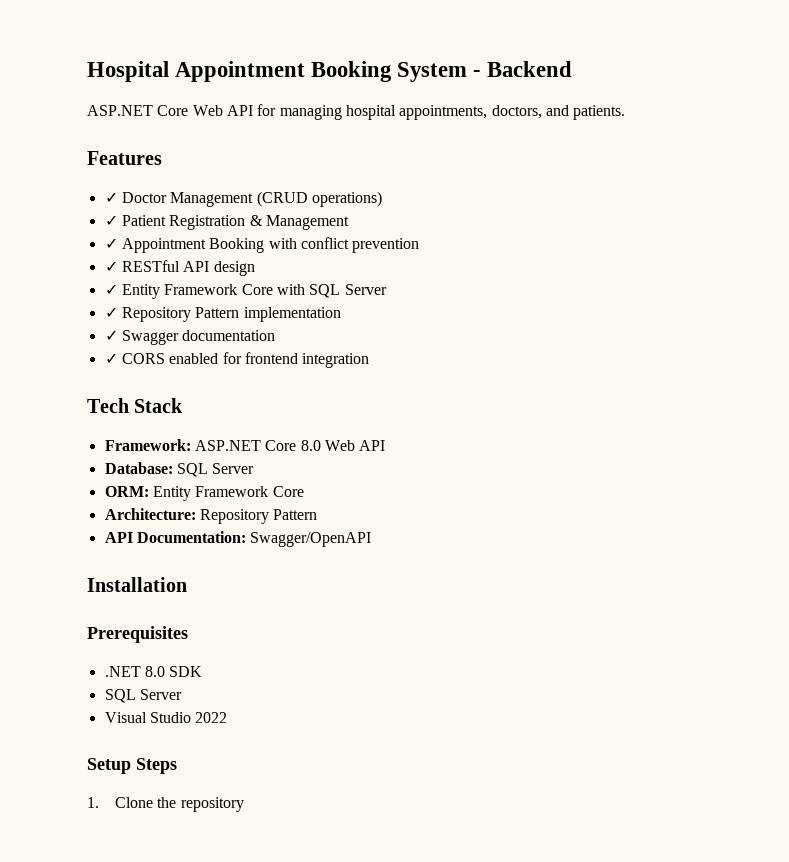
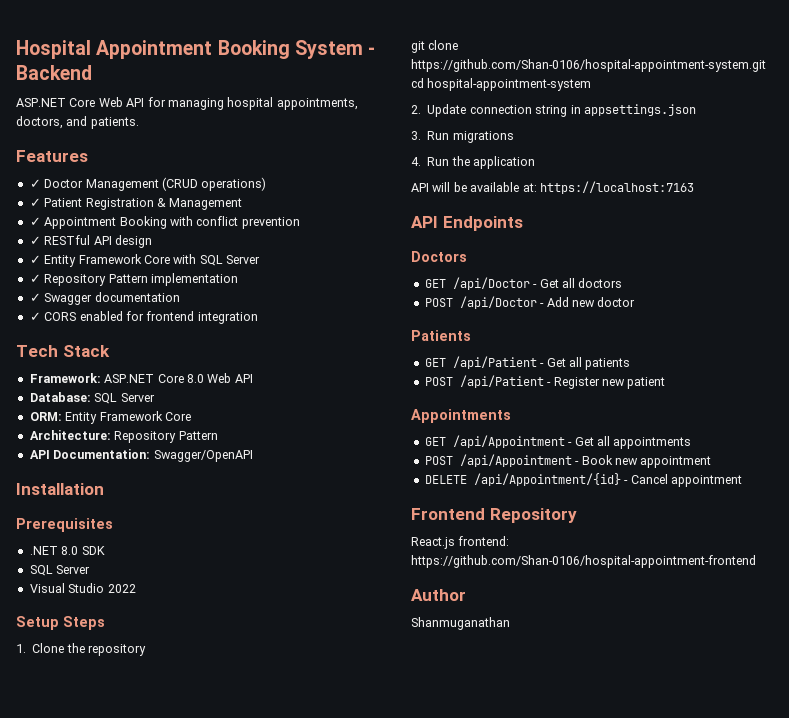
+ git clone https://github.com/Shan-0106/hospital-appointment-system.git cd hospital-appointment-system
+ 2. Update connection string in appsettings.json
+ 3. Run migrations
+ 4. Run the application
+ API will be available at: https://localhost:7163
+ API Endpoints
+ Doctors
+ GET /api/Doctor - Get all doctors
+ POST /api/Doctor - Add new doctor
+ Patients
+ GET /api/Patient - Get all patients
+ POST /api/Patient - Register new patient
+ Appointments
+ GET /api/Appointment - Get all appointments
+ POST /api/Appointment - Book new appointment
+ DELETE /api/Appointment/{id} - Cancel appointment
+ Frontend Repository
+ React.js frontend: https://github.com/Shan-0106/hospital-appointment-frontend
+ Author
+ Shanmuganathan

